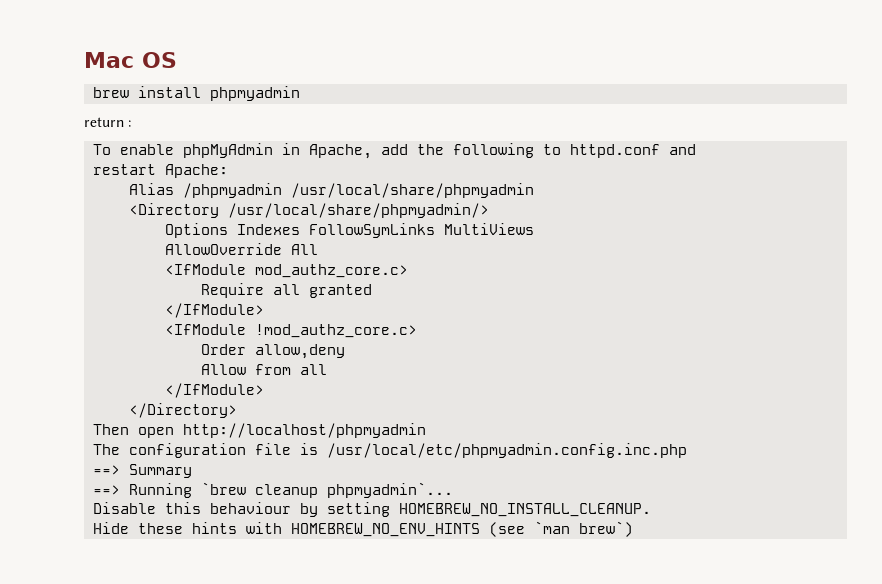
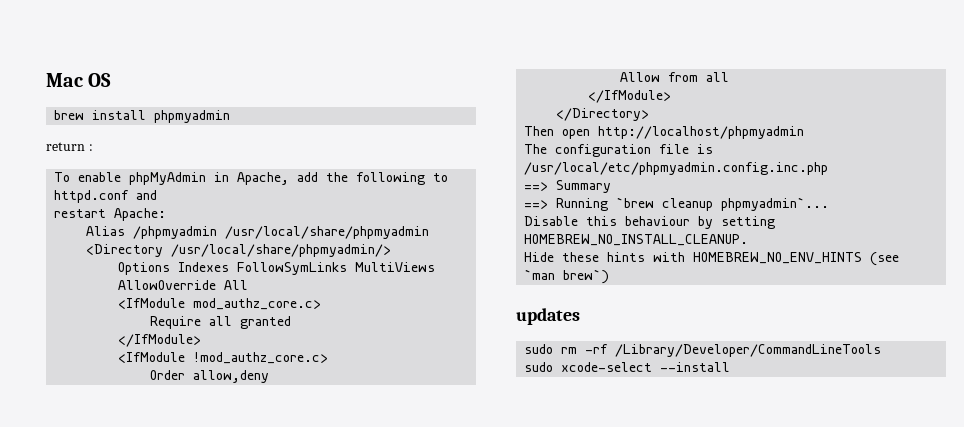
+ updates
+ sudo rm -rf /Library/Developer/CommandLineTools
+ sudo xcode-select --install

